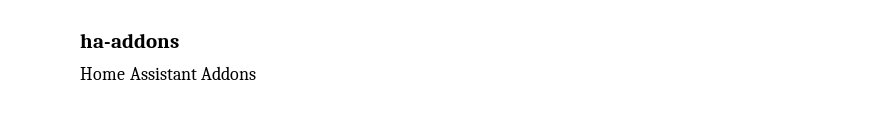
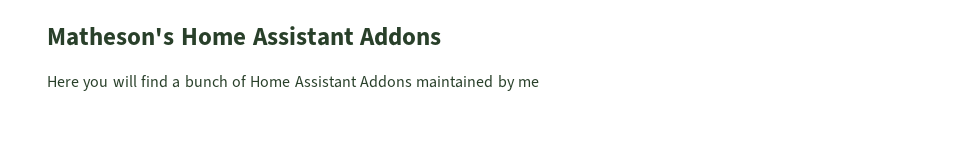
- ha-addons
- Home Assistant Addons
+ Matheson's Home Assistant Addons
+ Here you will find a bunch of Home Assistant Addons maintained by me

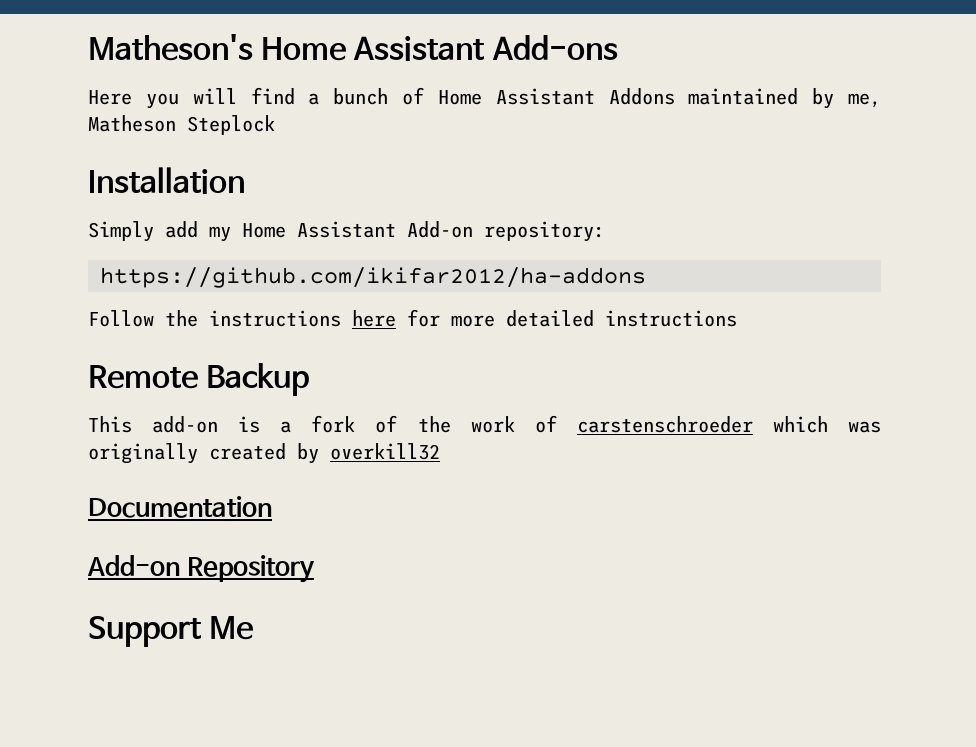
- Matheson's Home Assistant Addons
+ Matheson's Home Assistant Add-ons
- Here you will find a bunch of Home Assistant Addons maintained by me
+ Here you will find a bunch of Home Assistant Addons maintained by me, Matheson Steplock
+ Installation
+ Simply add my Home Assistant Add-on repository:
+ https://github.com/ikifar2012/ha-addons
+ Follow the instructions here for more detailed instructions
+ Remote Backup
+ This add-on is a fork of the work of carstenschroeder which was originally created by overkill32
+ Documentation
+ Add-on Repository
+ Support Me

